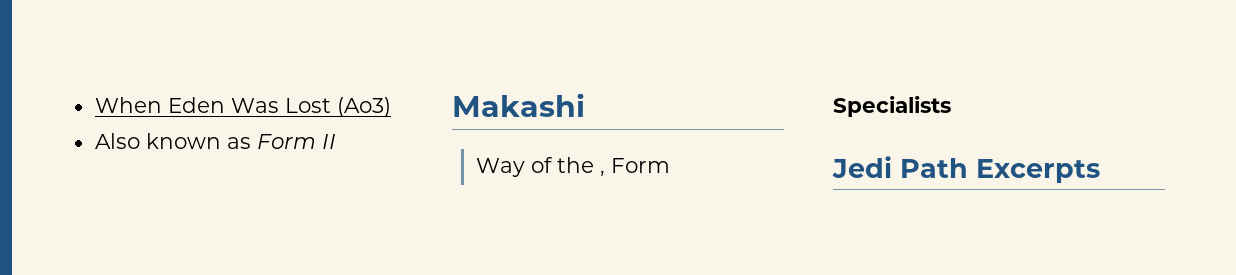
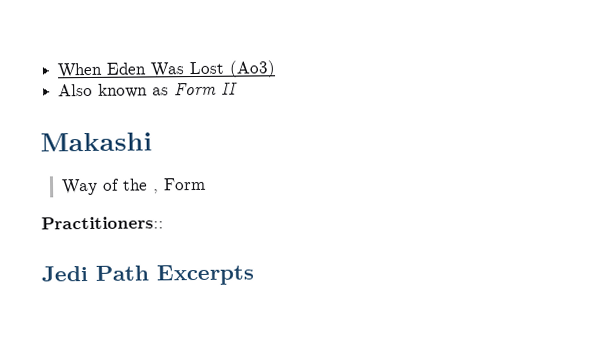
- Specialists
+ Practitioners::

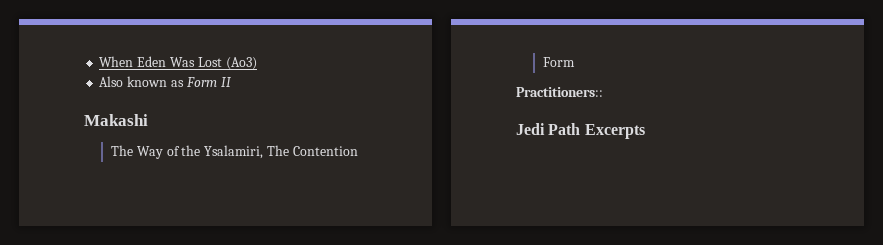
- Way of the , Form
+ The Way of the Ysalamiri, The Contention Form

